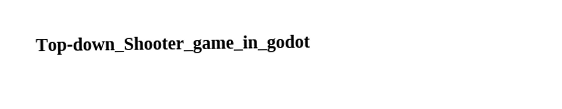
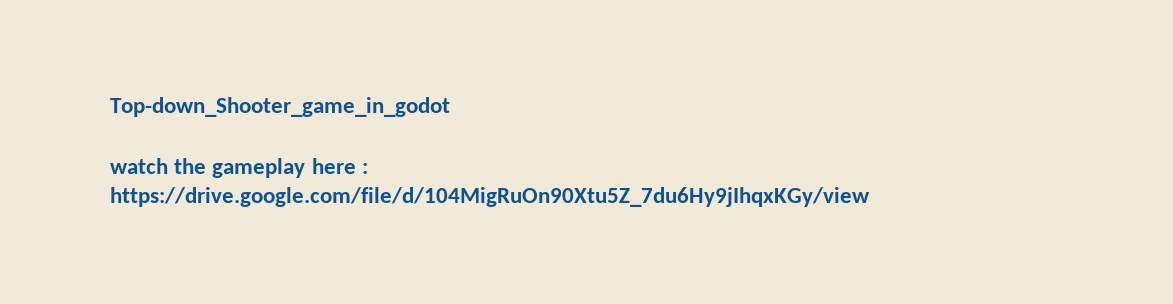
+ watch the gameplay here : https://drive.google.com/file/d/104MigRuOn90Xtu5Z_7du6Hy9jIhqxKGy/view

